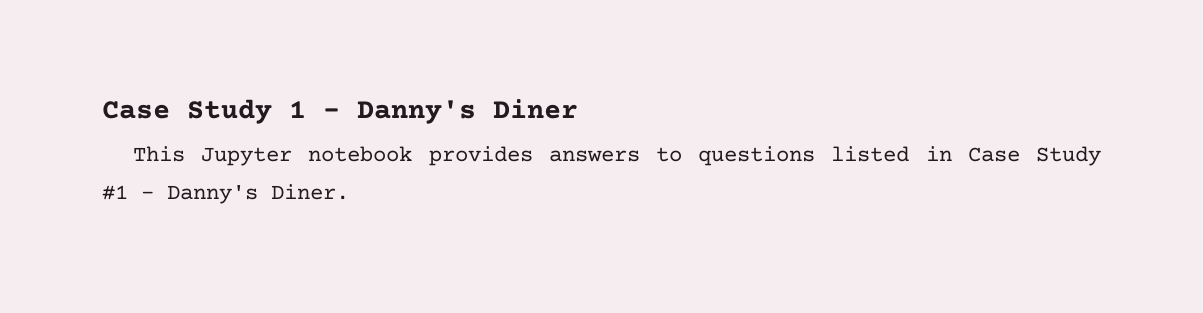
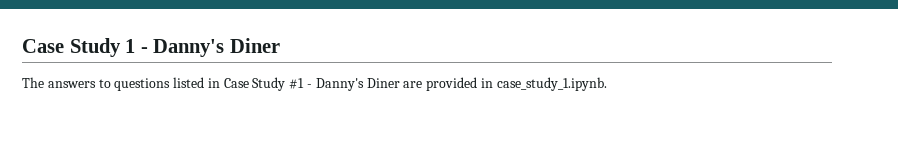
- This Jupyter notebook provides answers to questions listed in Case Study #1 - Danny's Diner.
+ The answers to questions listed in Case Study #1 - Danny's Diner are provided in case_study_1.ipynb.

